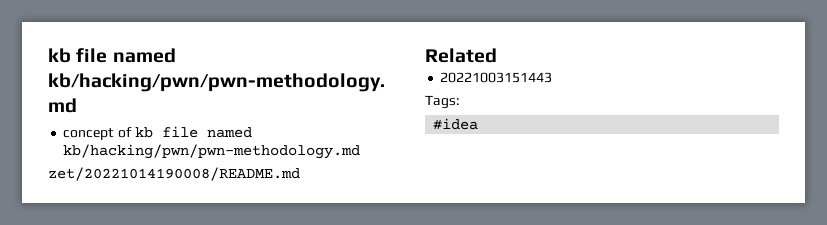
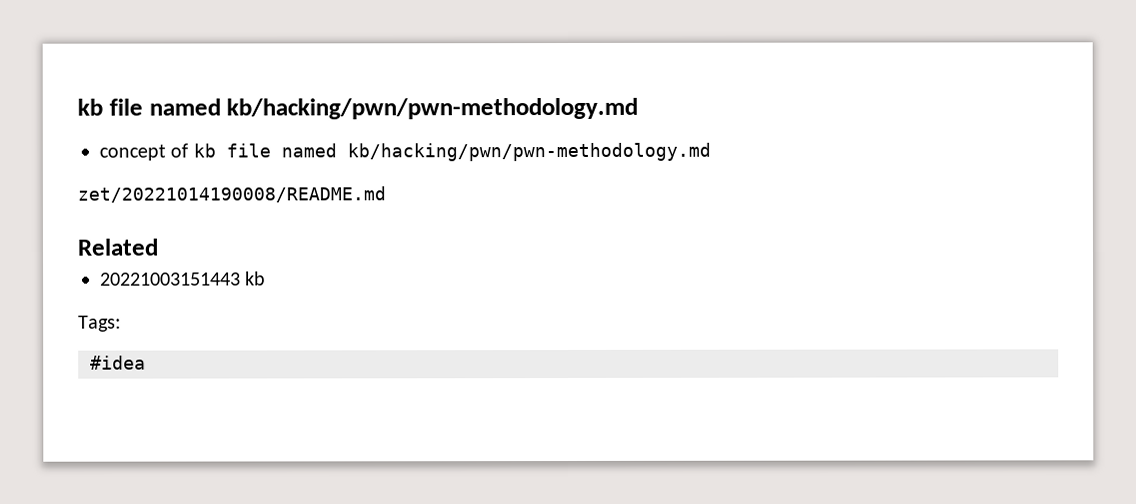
- 20221003151443
+ 20221003151443 kb

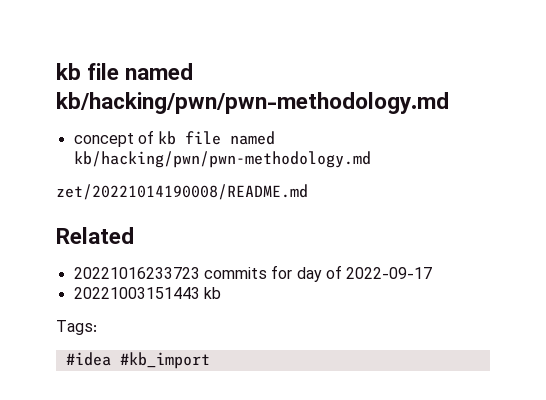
+ 20221016233723 commits for day of 2022-09-17
- #idea
+ #idea #kb_import

